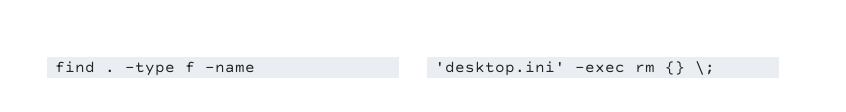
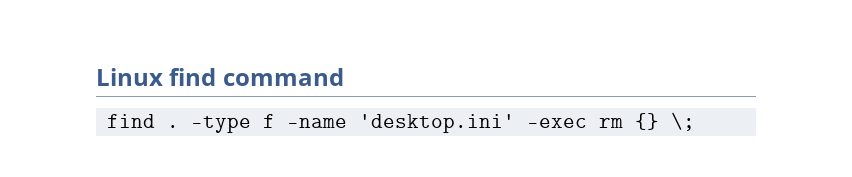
+ Linux find command

